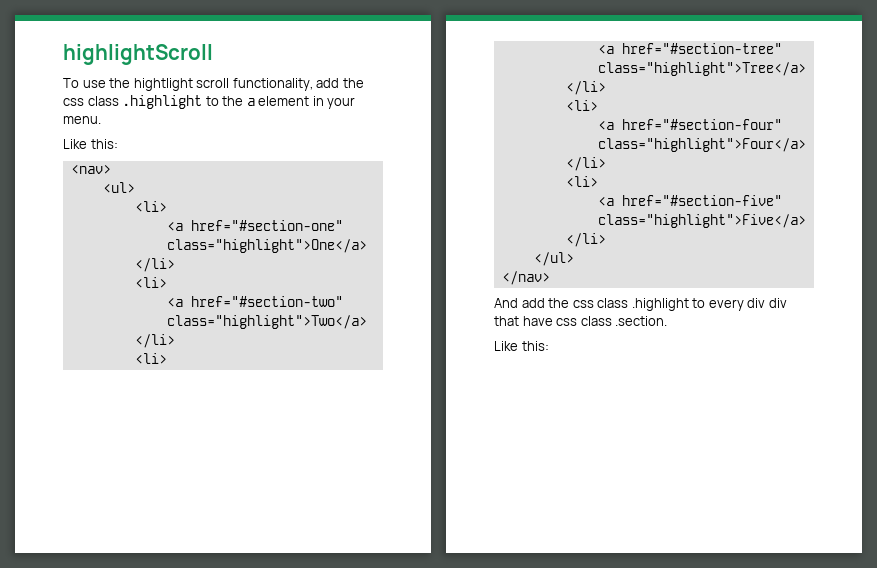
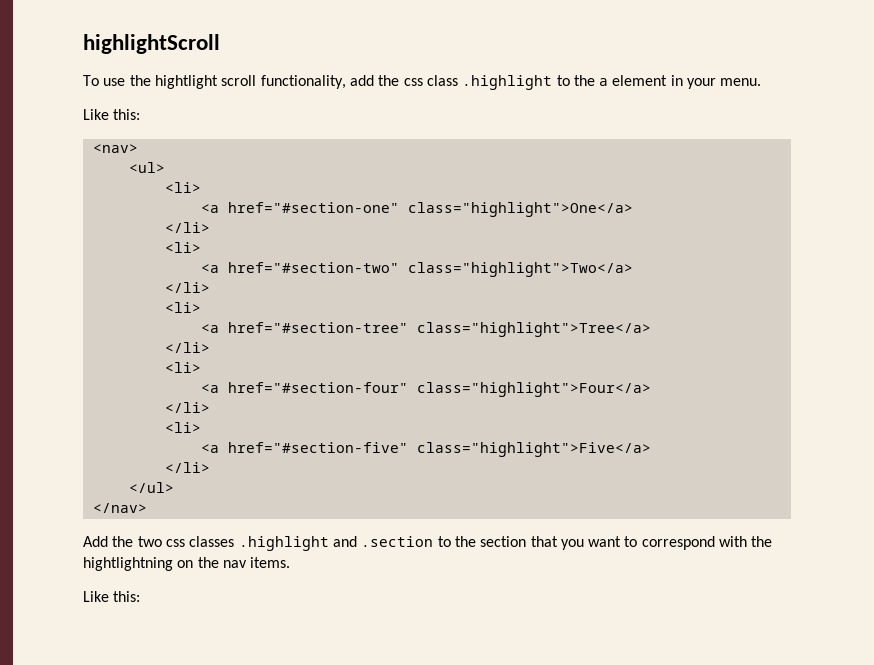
- And add the css class .highlight to every div div that have css class .section.
+ Add the two css classes .highlight and .section to the section that you want to correspond with the hightlightning on the nav items.

